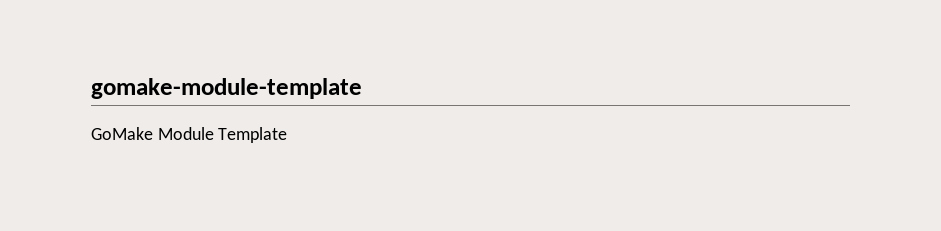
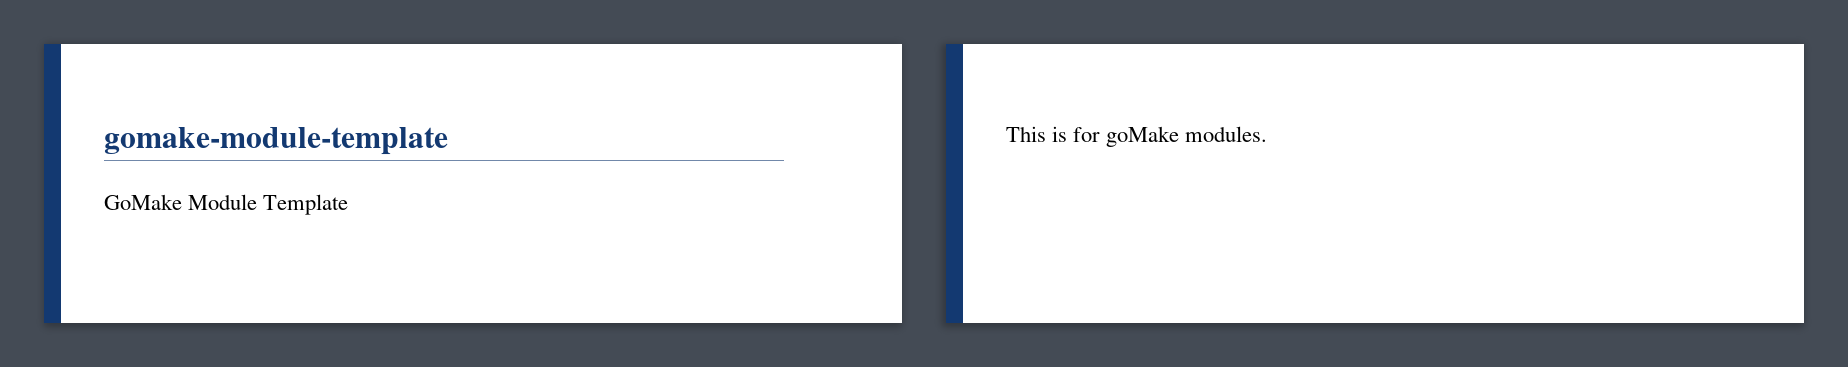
+ This is for goMake modules.

